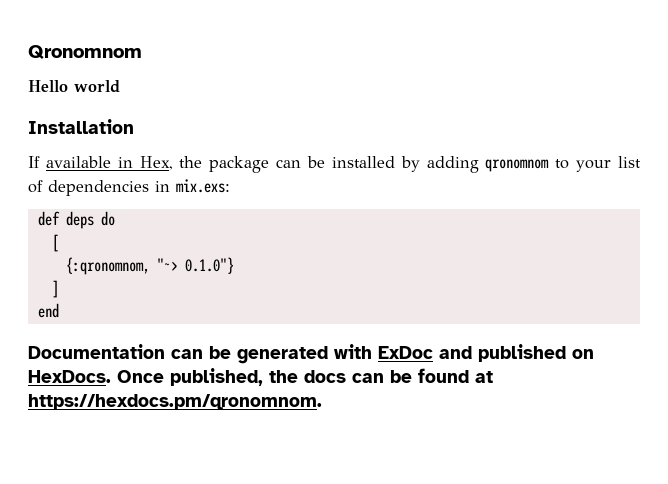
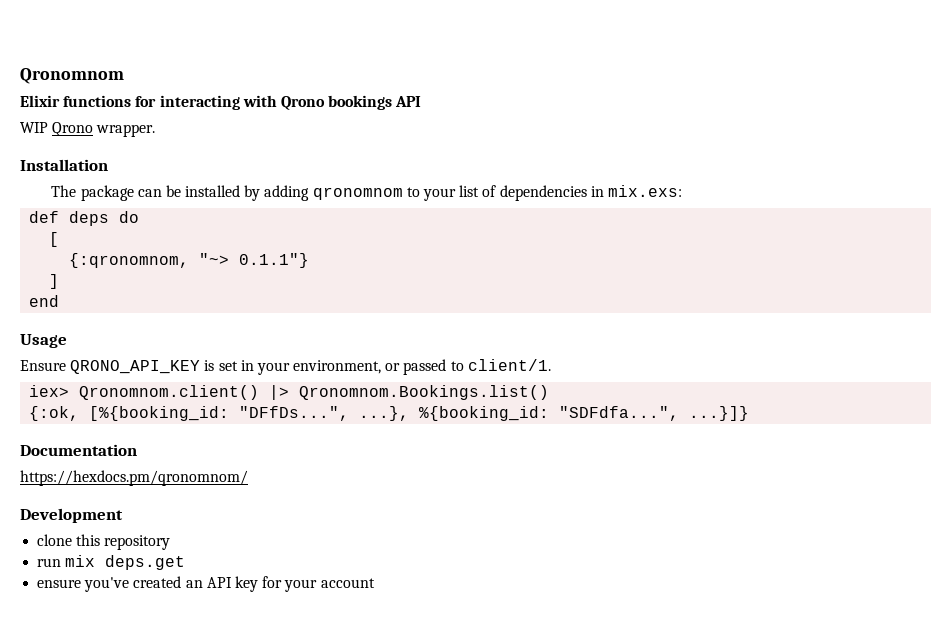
- Hello world
+ Elixir functions for interacting with Qrono bookings API
+ WIP Qrono wrapper.
  Installation
- If available in Hex, the package can be installed by adding qronomnom to your list of dependencies in mix.exs:
+ The package can be installed by adding qronomnom to your list of dependencies in mix.exs:
- {:qronomnom, "~> 0.1.0"}
+ {:qronomnom, "~> 0.1.1"}
- Documentation can be generated with ExDoc and published on HexDocs. Once published, the docs can be found at https://hexdocs.pm/qronomnom.
+ Usage
+ Ensure QRONO_API_KEY is set in your environment, or passed to client/1.
+ iex> Qronomnom.client() |> Qronomnom.Bookings.list()
+ {:ok, [%{booking_id: "DFfDs...", ...}, %{booking_id: "SDFdfa...", ...}]}
+ Documentation
+ https://hexdocs.pm/qronomnom/
+ Development
+ clone this repository
+ run mix deps.get
+ ensure you've created an API key for your account

